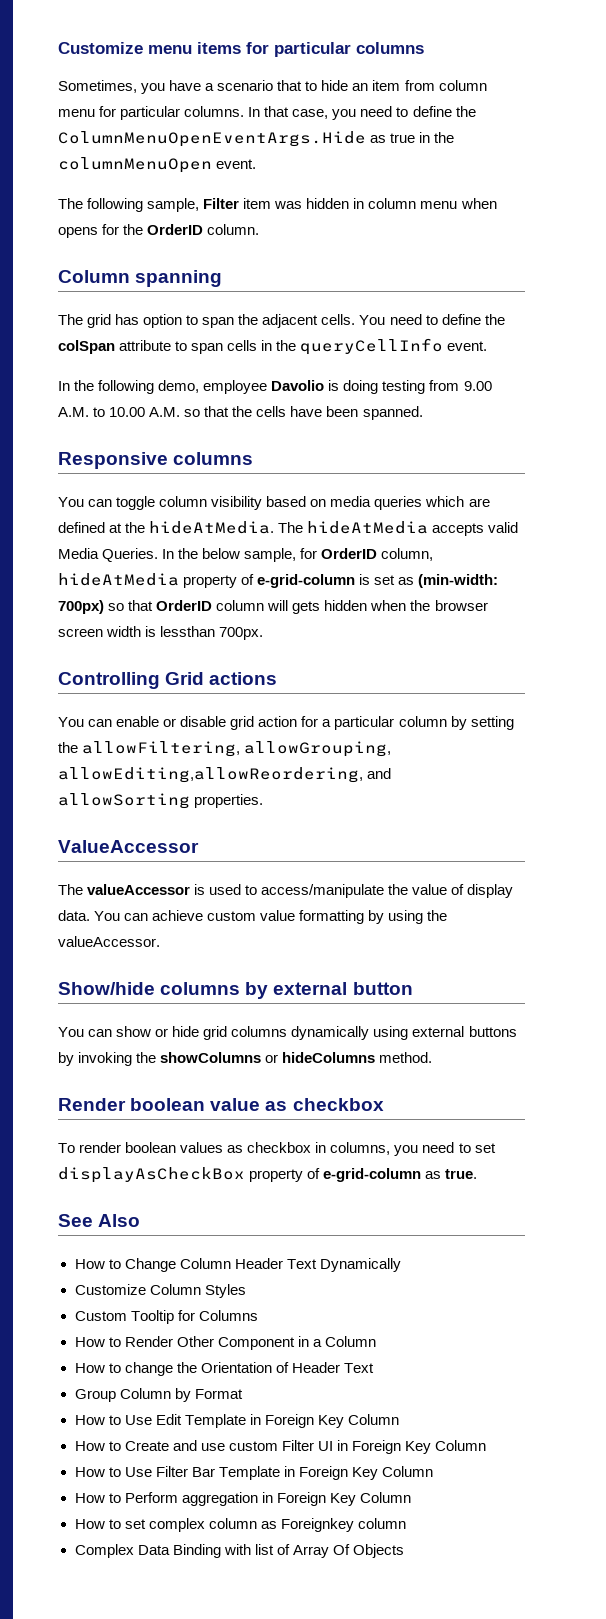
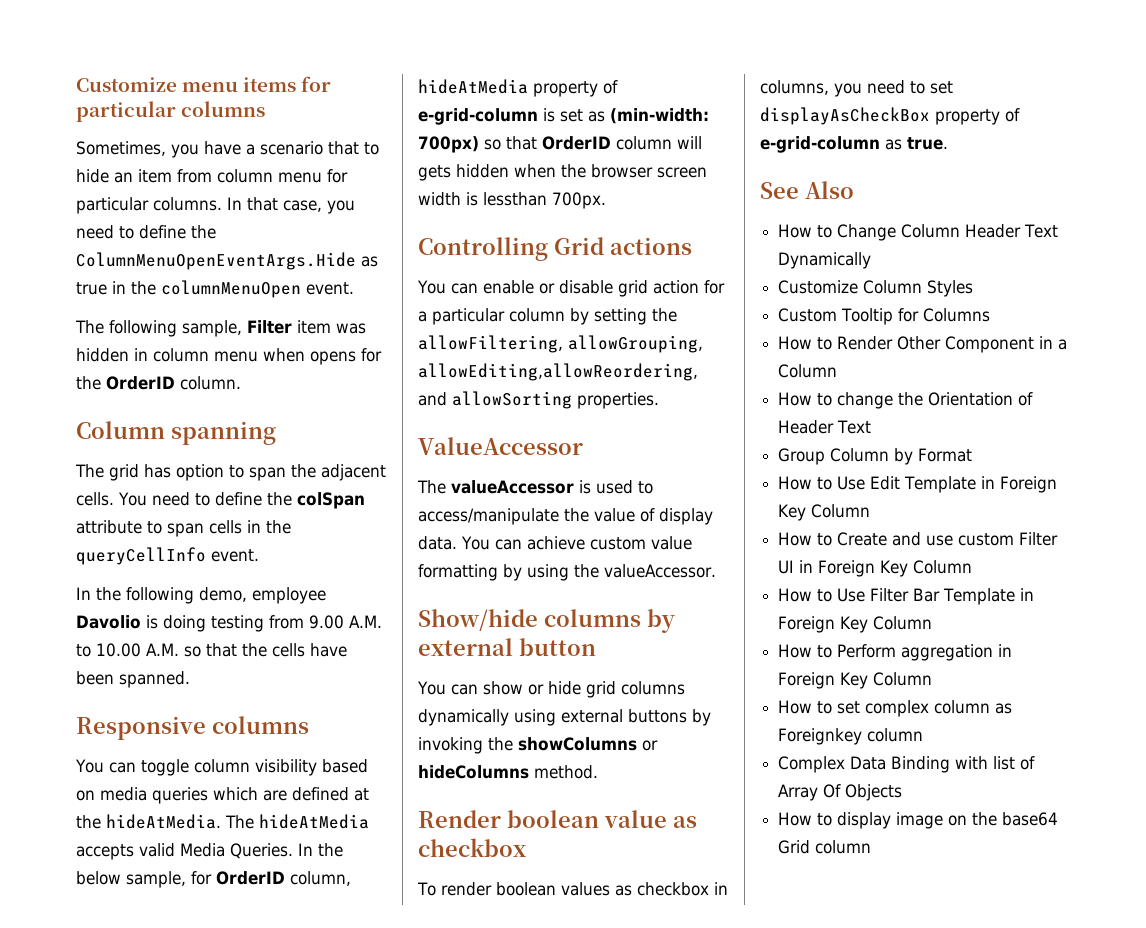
+ How to display image on the base64 Grid column

